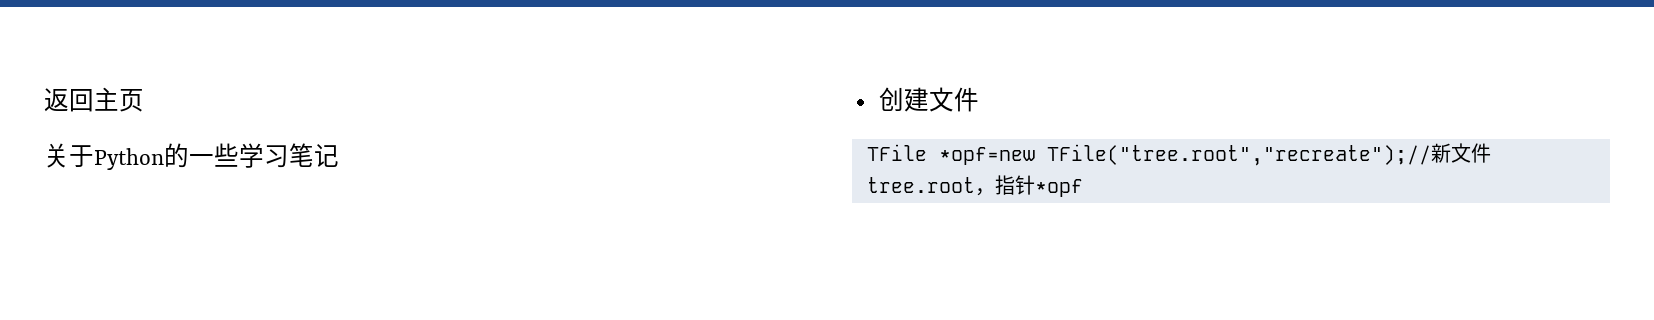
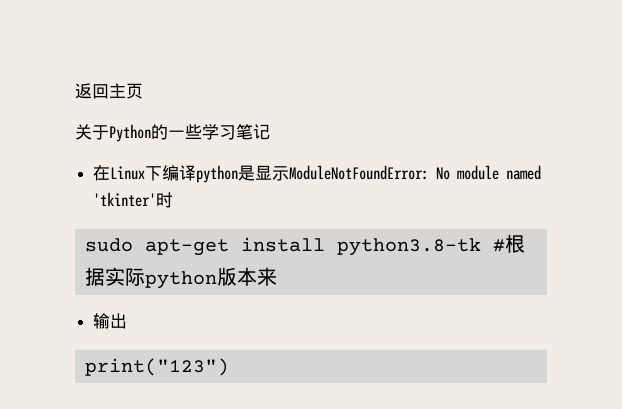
- 创建文件
- TFile *opf=new TFile("tree.root","recreate");//新文件tree.root，指针*opf
+ 在Linux下编译python是显示ModuleNotFoundError: No module named 'tkinter'时
+ sudo apt-get install python3.8-tk #根据实际python版本来
+ 输出
+ print("123")

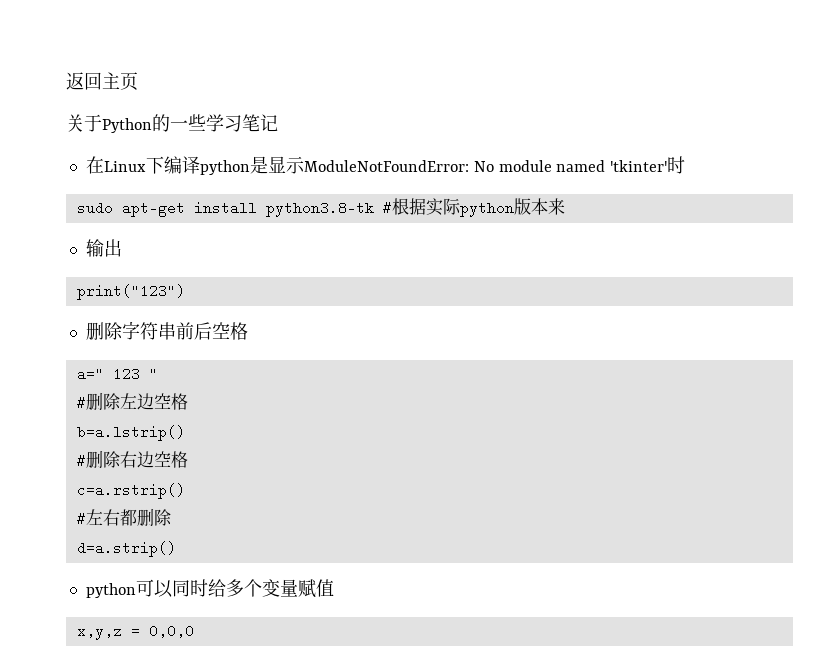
+ 删除字符串前后空格
+ a=" 123 "
+ #删除左边空格
+ b=a.lstrip()
+ #删除右边空格
+ c=a.rstrip()
+ #左右都删除
+ d=a.strip()
+ python可以同时给多个变量赋值
+ x,y,z = 0,0,0

